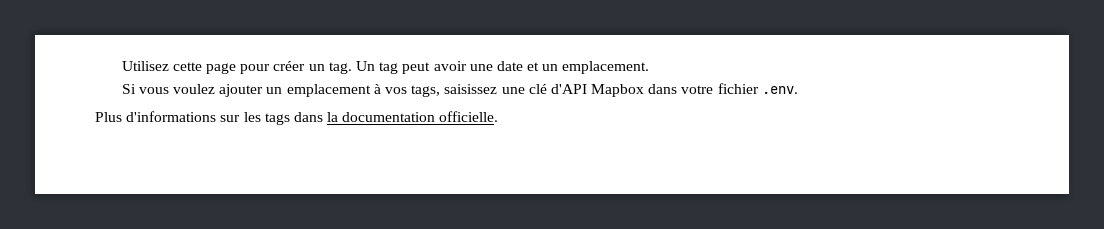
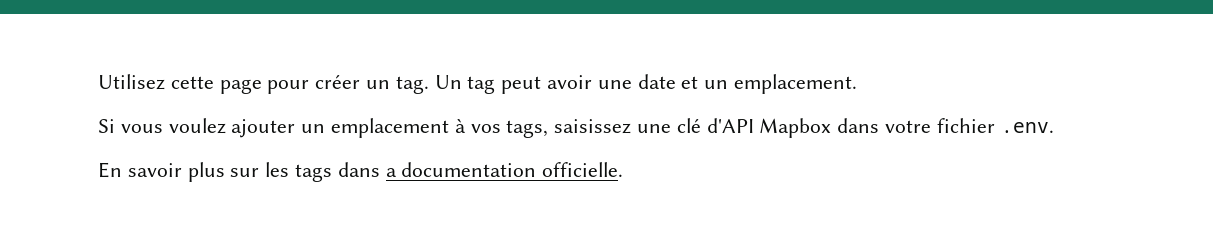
- Plus d'informations sur les tags dans la documentation officielle.
+ En savoir plus sur les tags dans a documentation officielle.

